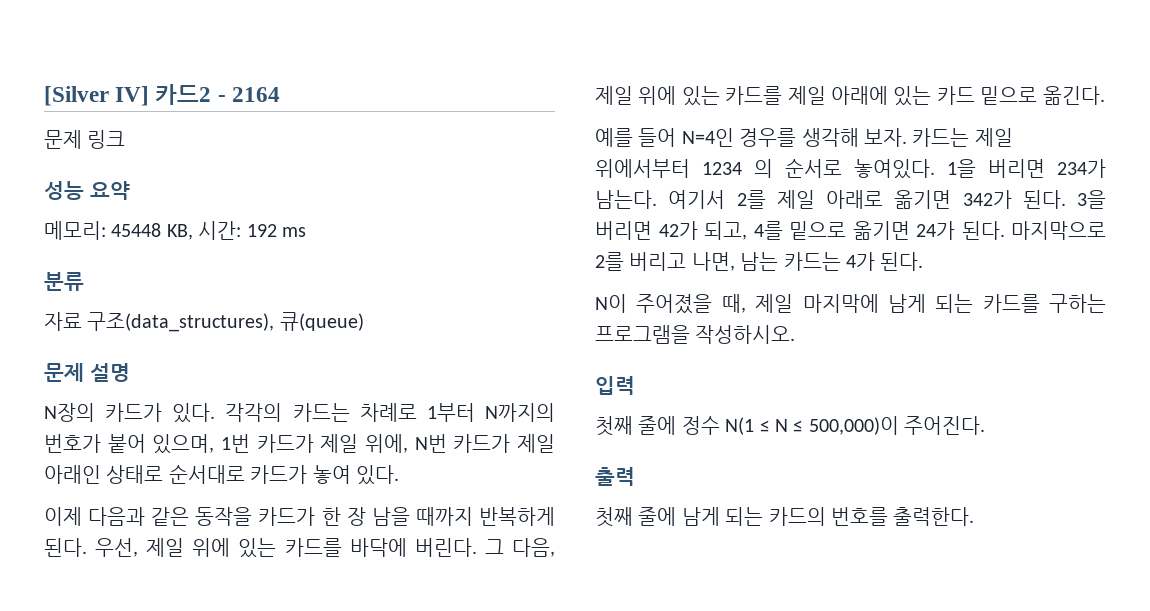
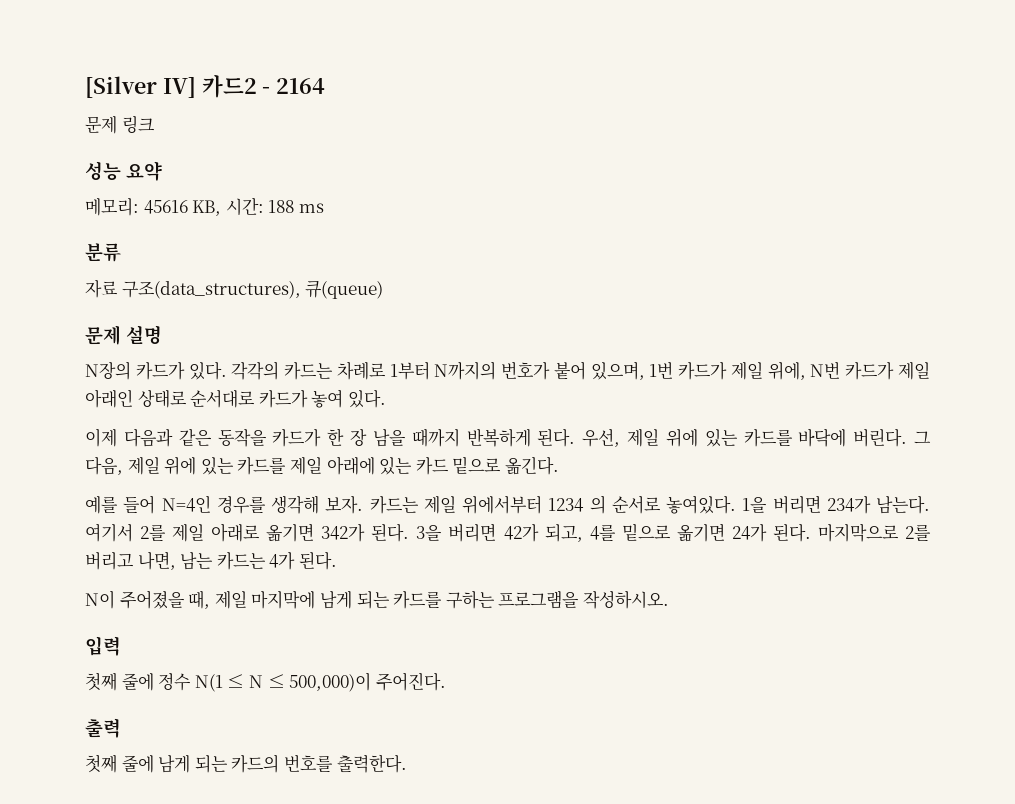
- 메모리: 45448 KB, 시간: 192 ms
+ 메모리: 45616 KB, 시간: 188 ms

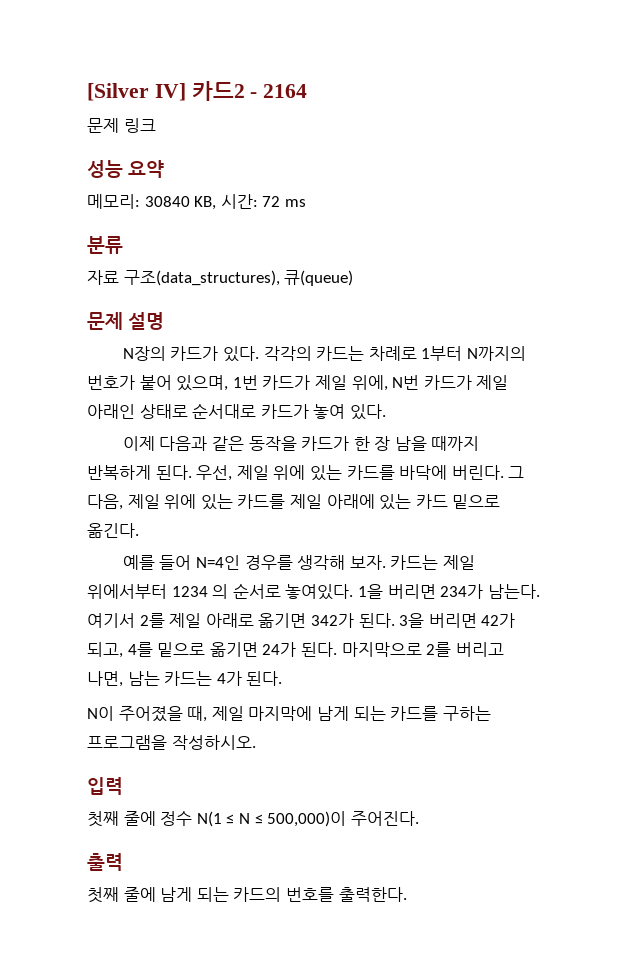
- 메모리: 45616 KB, 시간: 188 ms
+ 메모리: 30840 KB, 시간: 72 ms

